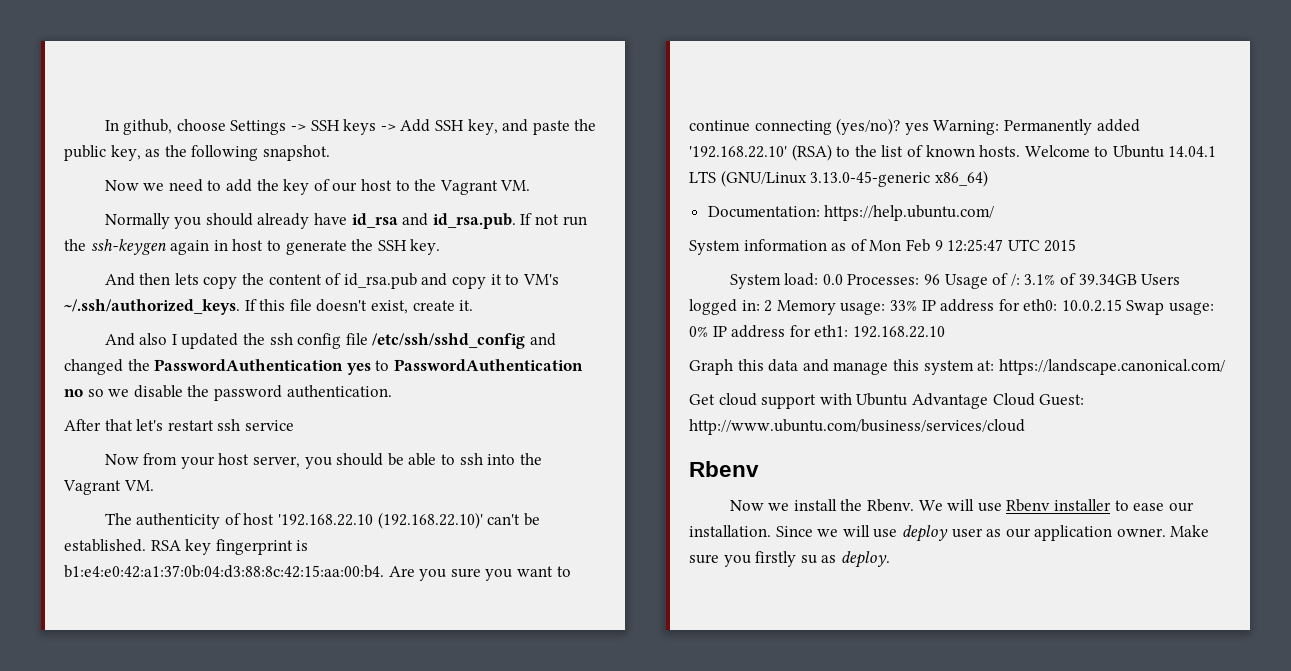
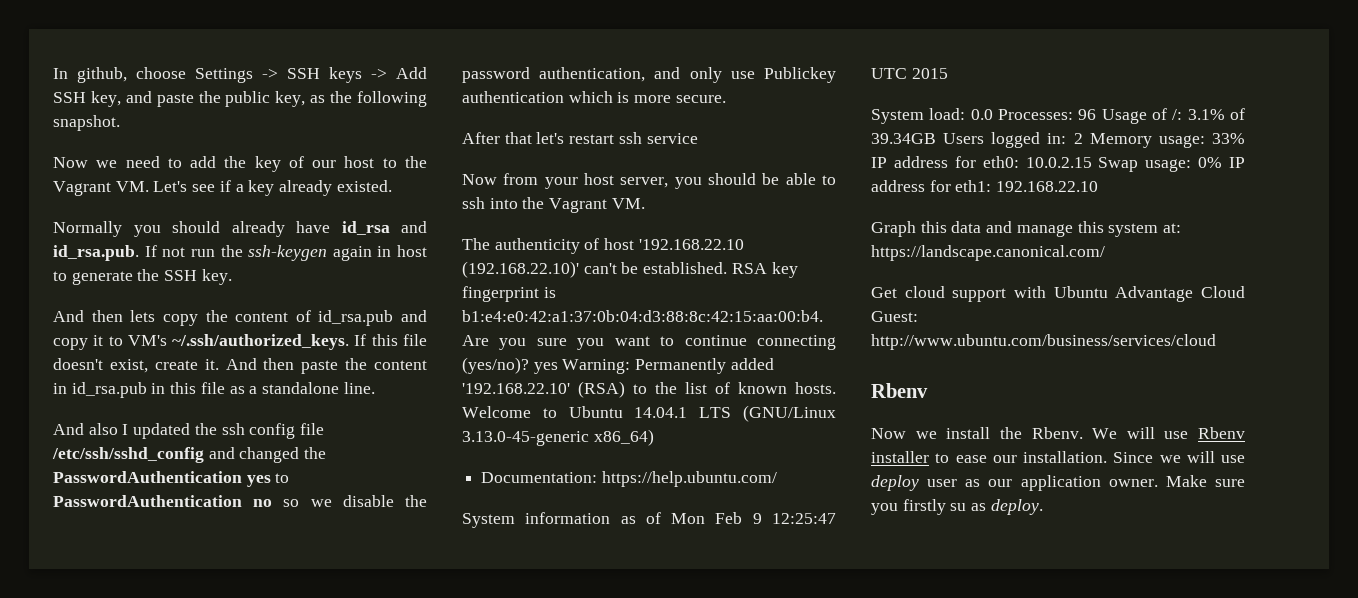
- Now we need to add the key of our host to the Vagrant VM.
+ Now we need to add the key of our host to the Vagrant VM. Let's see if a key already existed.
+ And then paste the content in id_rsa.pub in this file as a standalone line.
- And also I updated the ssh config file /etc/ssh/sshd_config and changed the PasswordAuthentication yes to PasswordAuthentication no so we disable the password authentication.
+ And also I updated the ssh config file /etc/ssh/sshd_config and changed the PasswordAuthentication yes to PasswordAuthentication no so we disable the password authentication, and only use Publickey authentication which is more secure.

